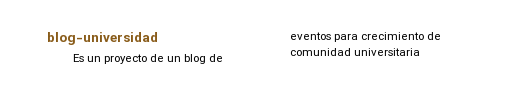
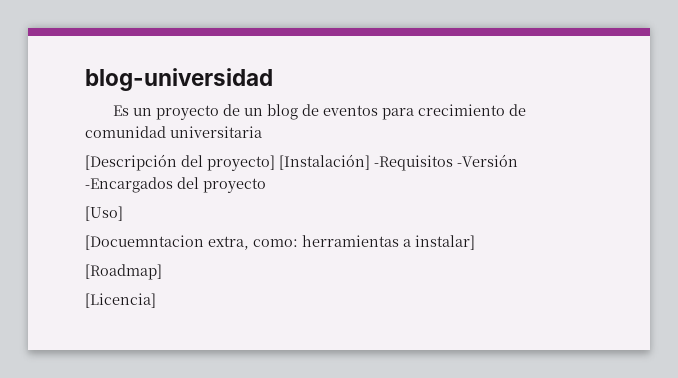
+ [Descripción del proyecto] [Instalación] -Requisitos -Versión -Encargados del proyecto
+ [Uso]
+ [Docuemntacion extra, como: herramientas a instalar]
+ [Roadmap]
+ [Licencia]

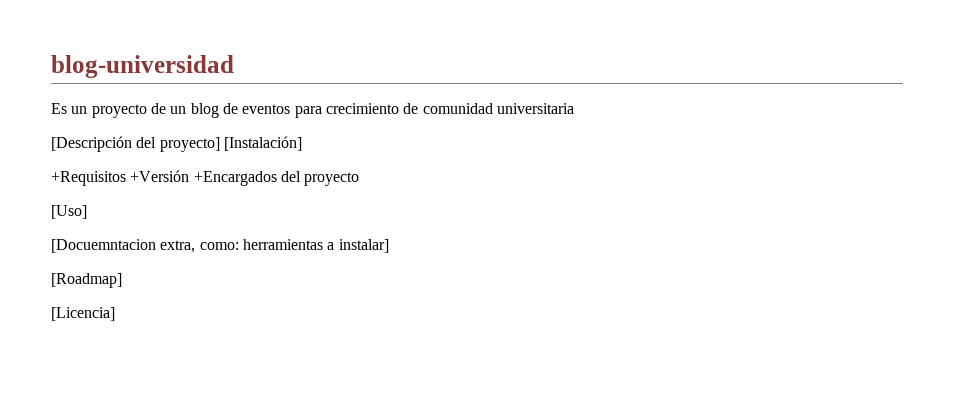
- [Descripción del proyecto] [Instalación] -Requisitos -Versión -Encargados del proyecto
+ [Descripción del proyecto] [Instalación]
+ +Requisitos +Versión +Encargados del proyecto

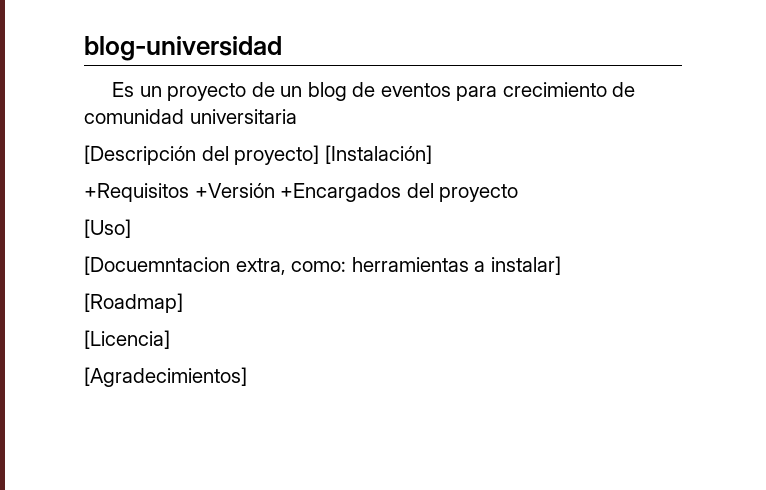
+ [Agradecimientos]

